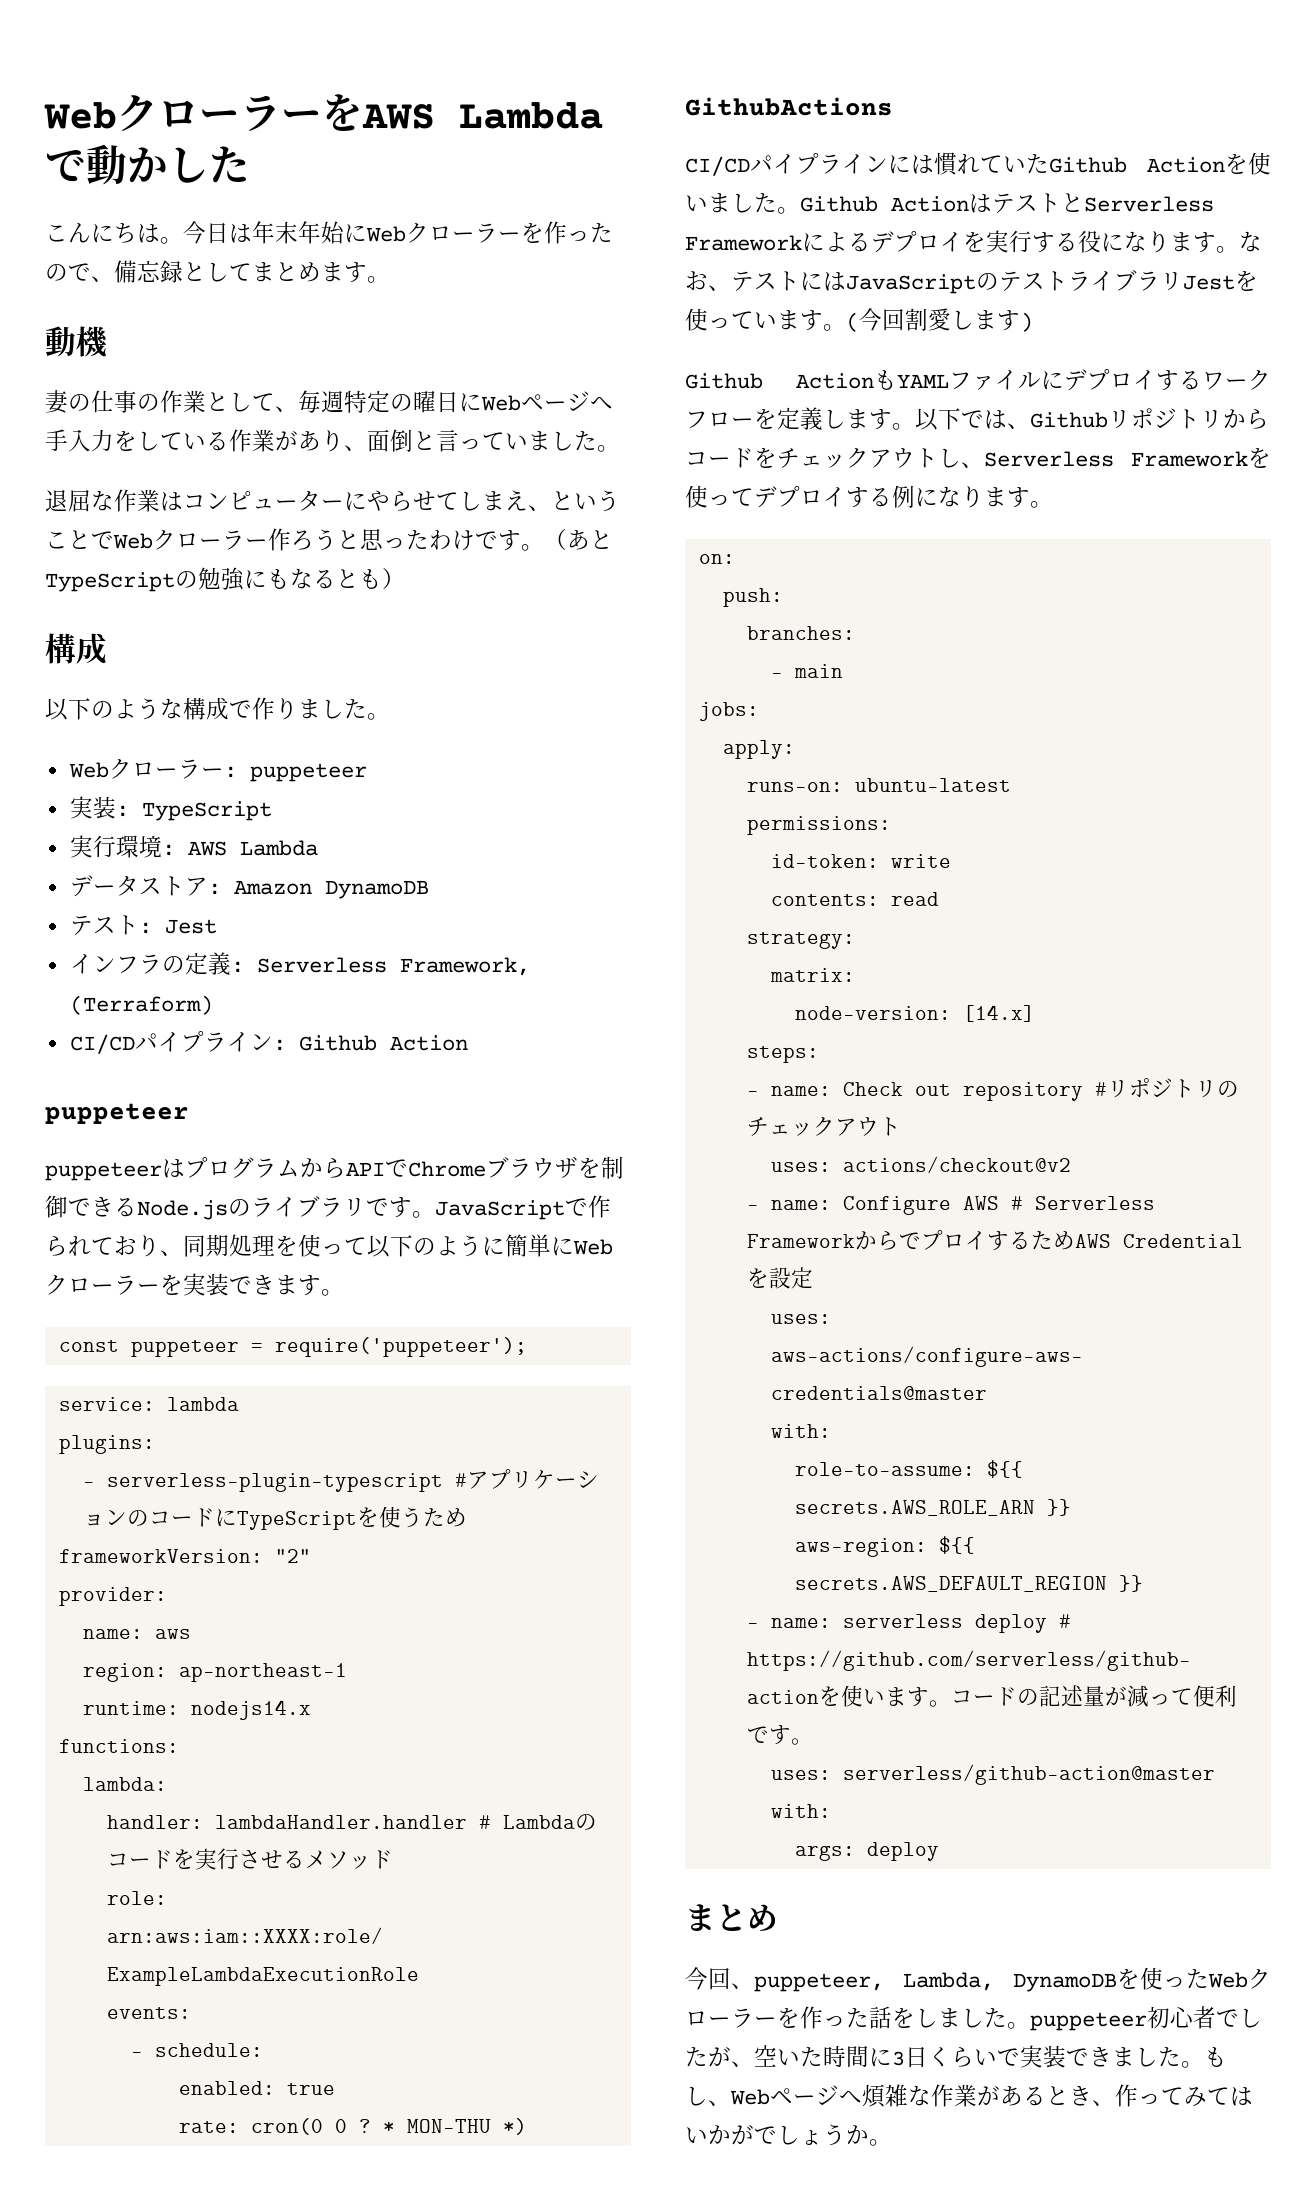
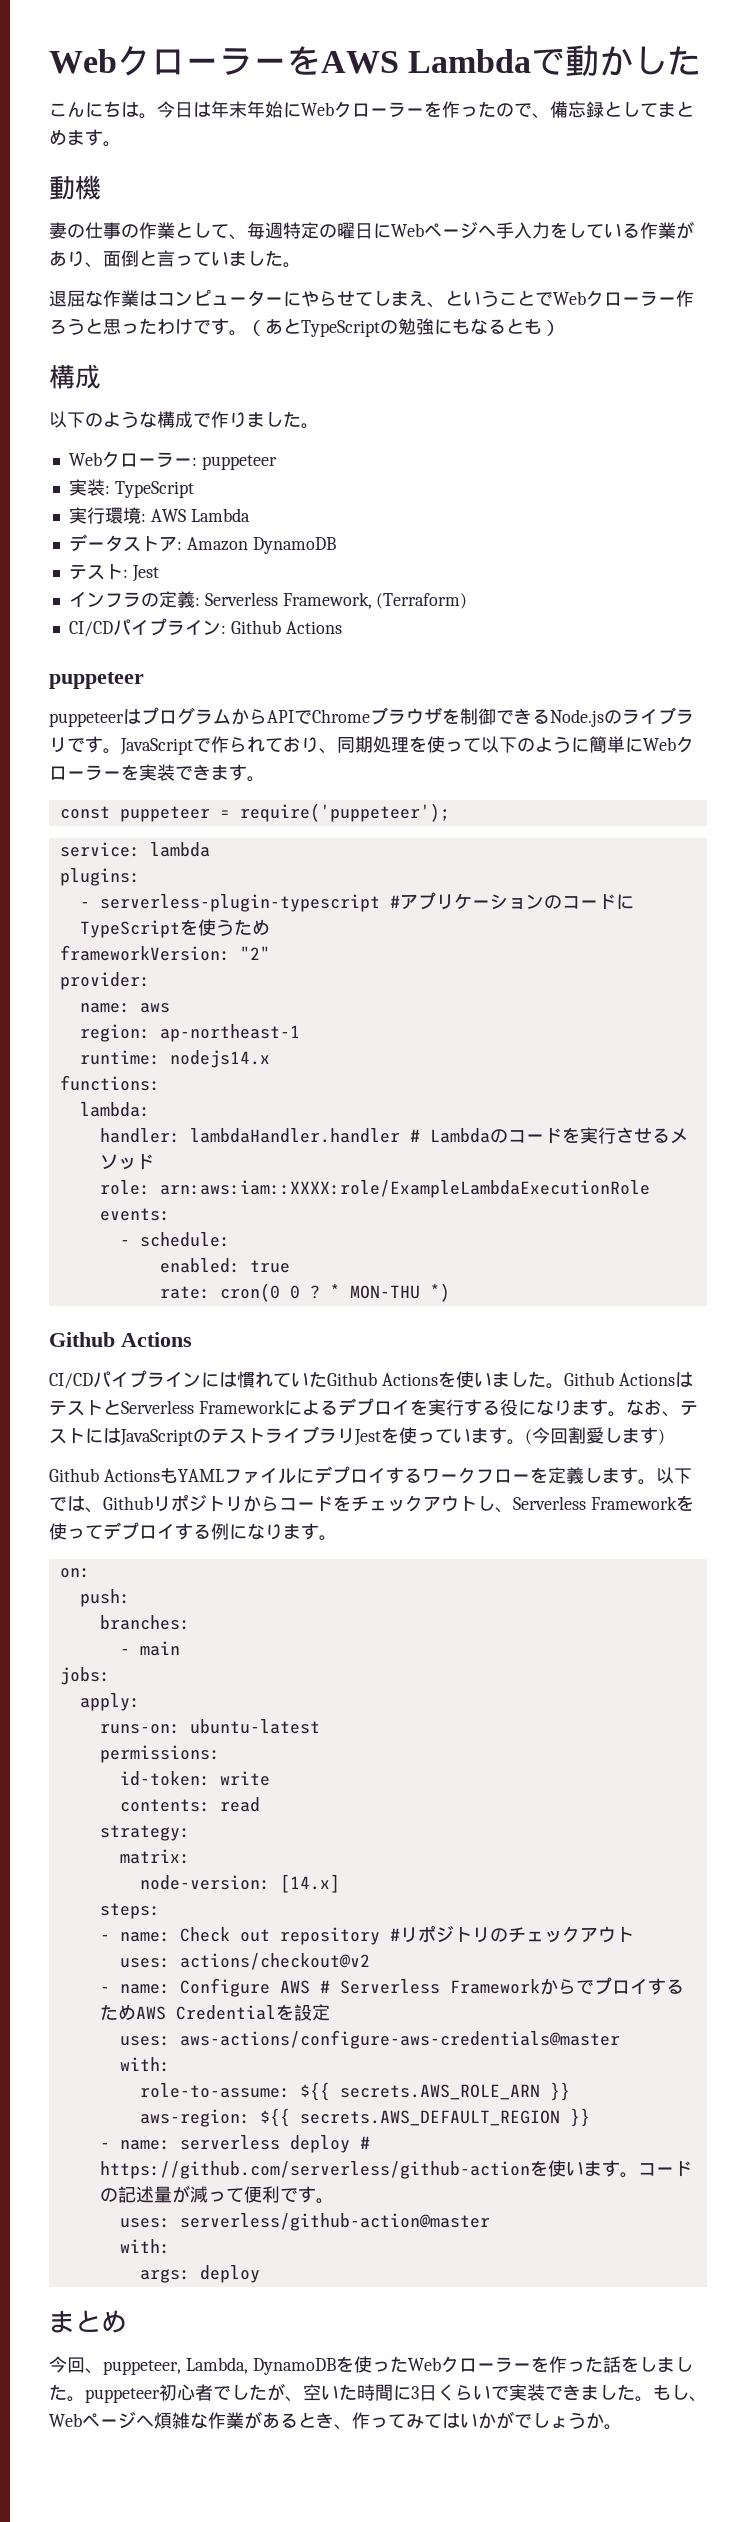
- CI/CDパイプライン: Github Action
+ CI/CDパイプライン: Github Actions
  * MON-THU *)
- GithubActions
+ Github Actions
- CI/CDパイプラインには慣れていたGithub Actionを使いました。
+ CI/CDパイプラインには慣れていたGithub Actionsを使いました。
- Github ActionはテストとServerless Frameworkによるデプロイを実行する役になります。
+ Github ActionsはテストとServerless Frameworkによるデプロイを実行する役になります。
- Github ActionもYAMLファイルにデプロイするワークフローを定義します。
+ Github ActionsもYAMLファイルにデプロイするワークフローを定義します。

